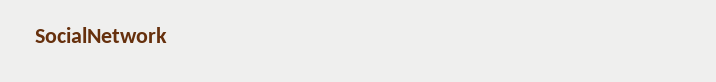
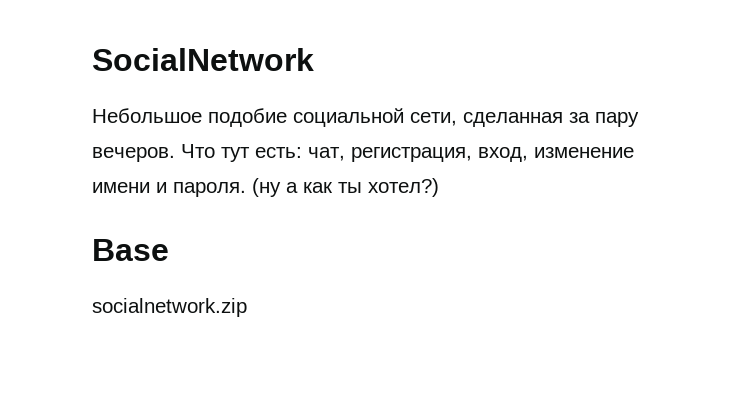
+ Небольшое подобие социальной сети, сделанная за пару вечеров. Что тут есть: чат, регистрация, вход, изменение имени и пароля. (ну а как ты хотел?)
+ Base
+ socialnetwork.zip

